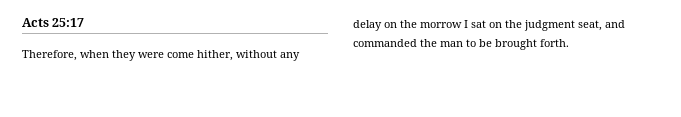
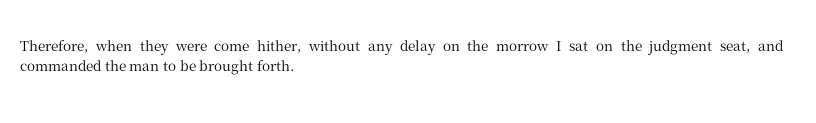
- Acts 25:17

